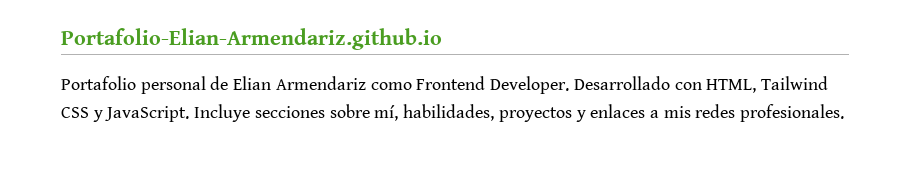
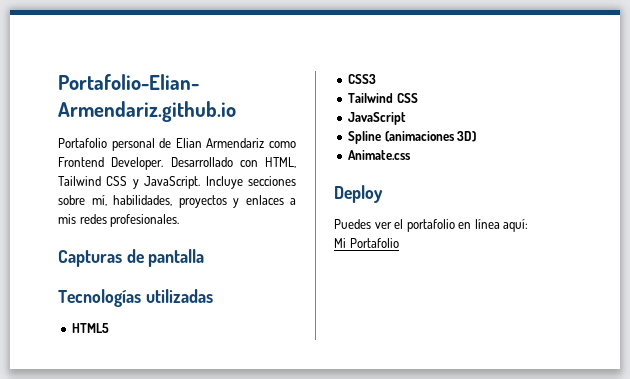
+ Capturas de pantalla
+ Tecnologías utilizadas
+ HTML5
+ CSS3
+ Tailwind CSS
+ JavaScript
+ Spline (animaciones 3D)
+ Animate.css
+ Deploy
+ Puedes ver el portafolio en línea aquí:
+ Mi Portafolio

